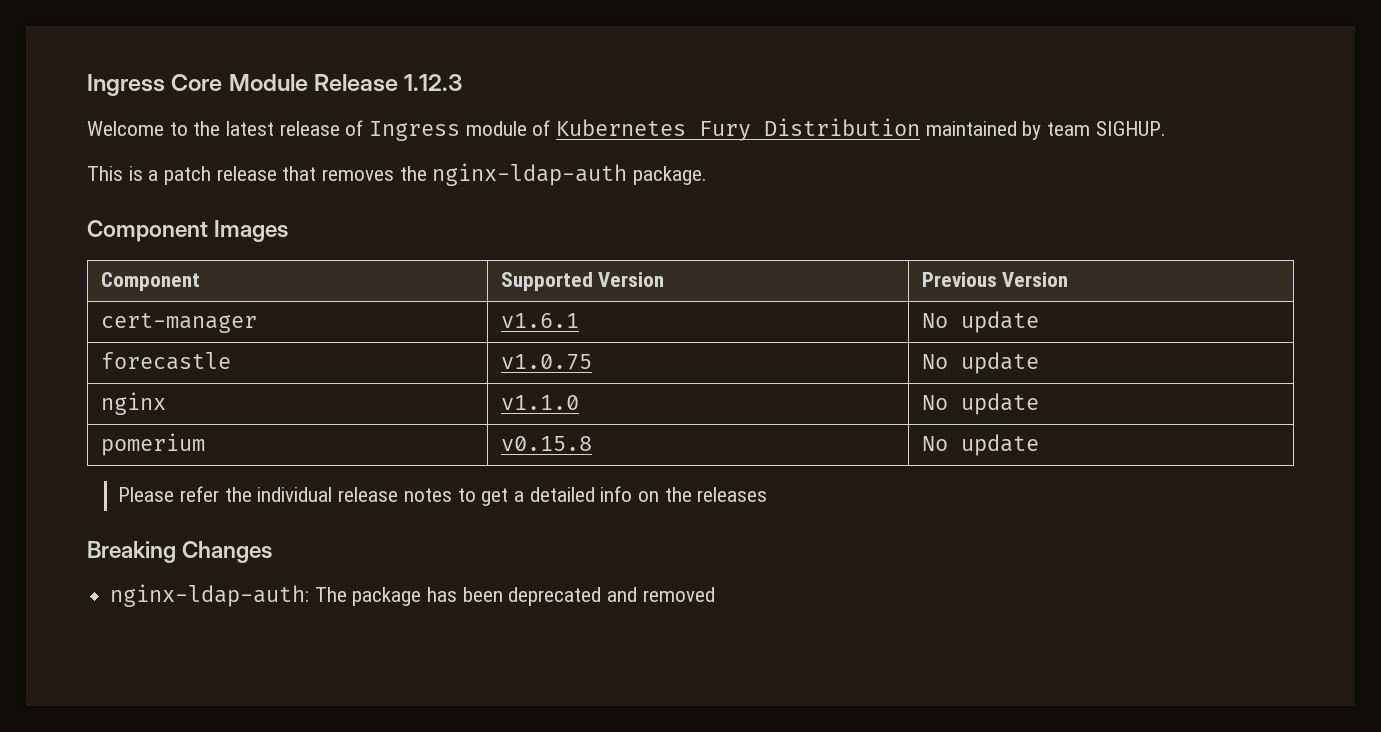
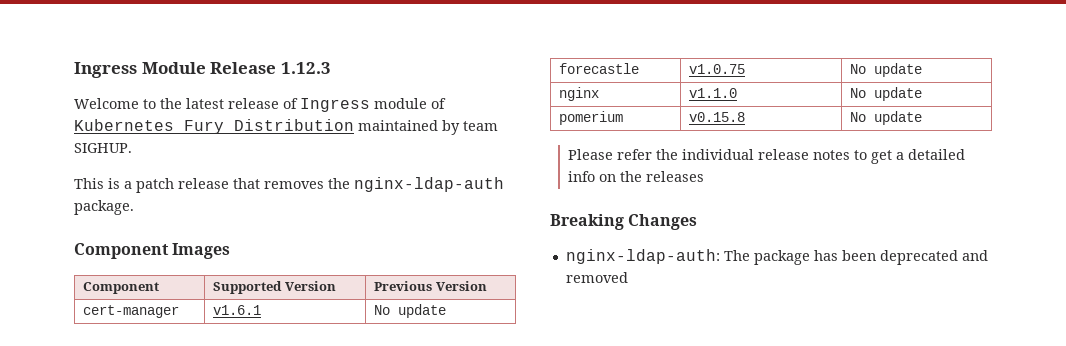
- Ingress Core Module Release 1.12.3
+ Ingress Module Release 1.12.3

